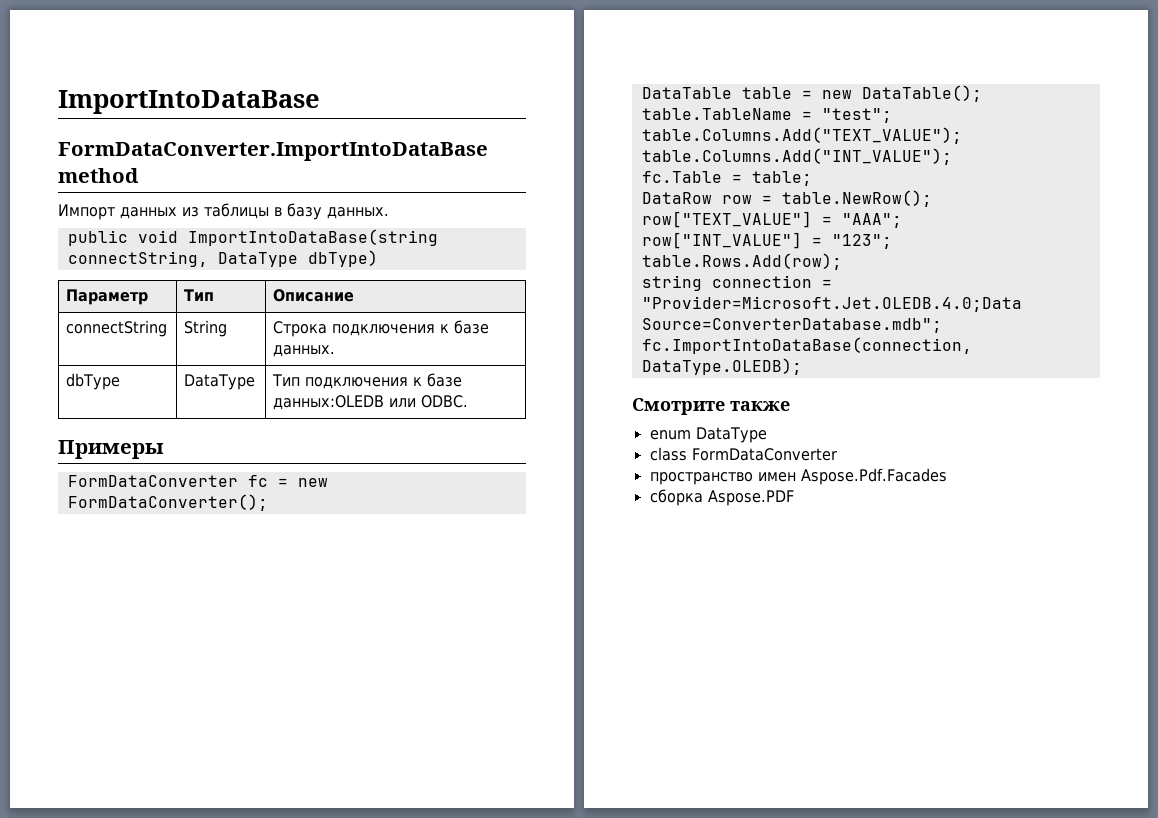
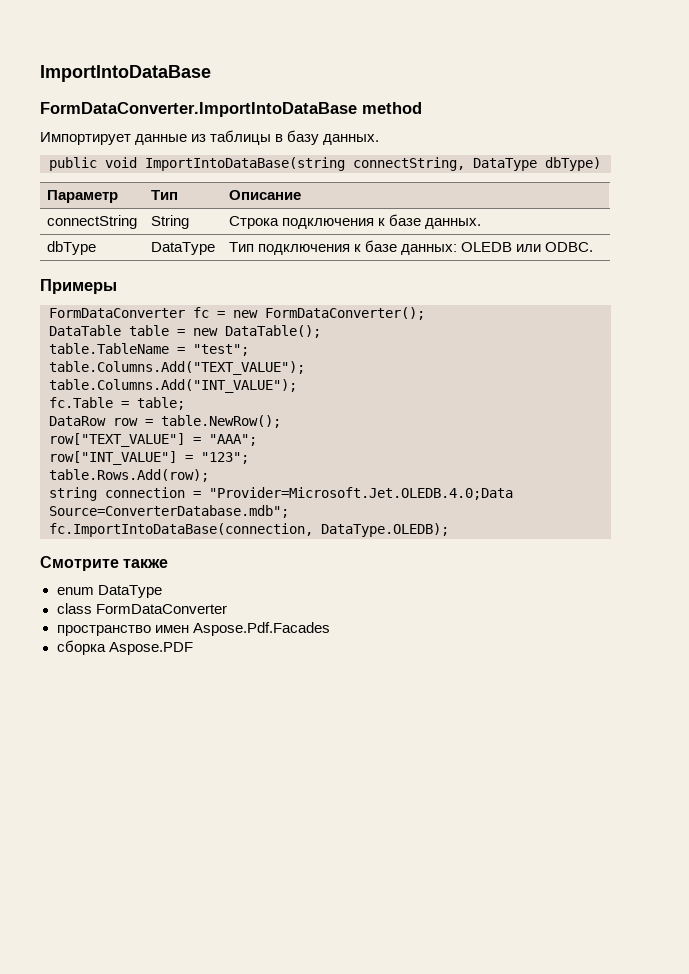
- Импорт данных из таблицы в базу данных.
+ Импортирует данные из таблицы в базу данных.
- dbType | DataType | Тип подключения к базе данных:OLEDB или ODBC.
+ dbType | DataType | Тип подключения к базе данных: OLEDB или ODBC.

